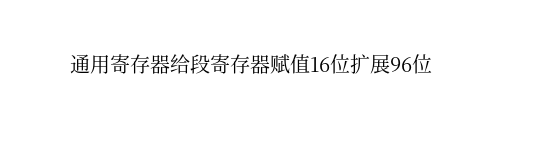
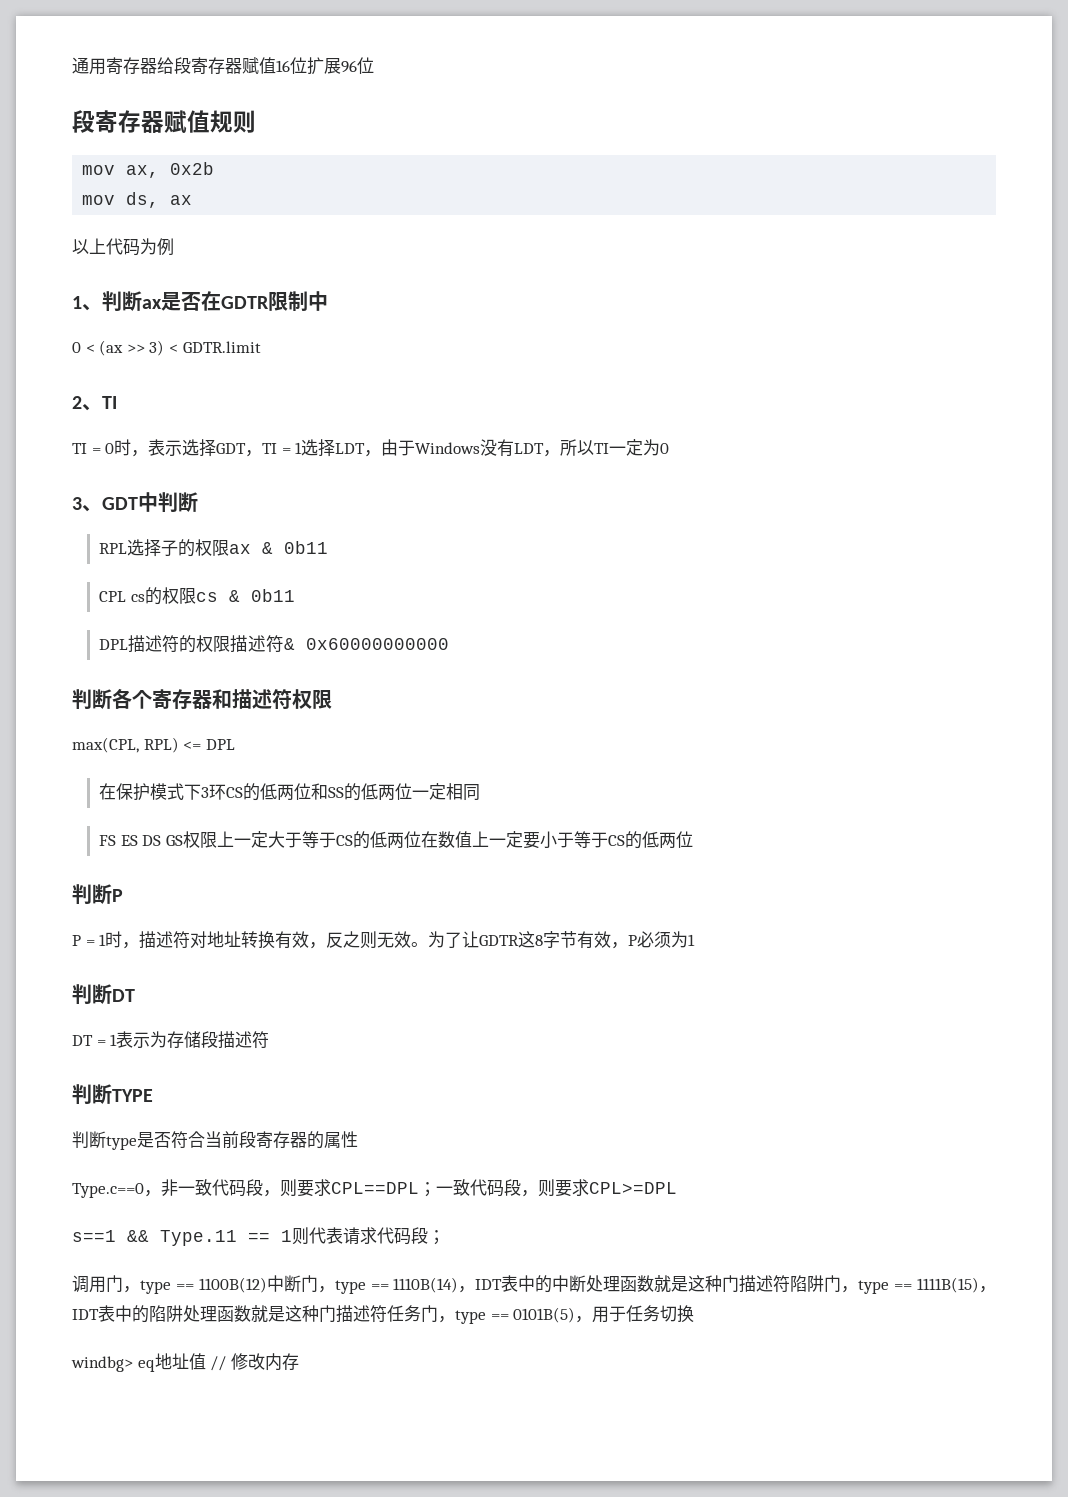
+ 段寄存器赋值规则
+ mov ax, 0x2b
+ mov ds, ax
+ 以上代码为例
+ 1、判断ax是否在GDTR限制中
+ 0 < (ax >> 3) < GDTR.limit
+ 2、TI
+ TI = 0时，表示选择GDT，TI = 1选择LDT，由于Windows没有LDT，所以TI一定为0
+ 3、GDT中判断
+ RPL选择子的权限ax & 0b11
+ CPL cs的权限cs & 0b11
+ DPL描述符的权限描述符& 0x60000000000
+ 判断各个寄存器和描述符权限
+ max(CPL, RPL) <= DPL
+ 在保护模式下3环CS的低两位和SS的低两位一定相同
+ FS ES DS GS权限上一定大于等于CS的低两位在数值上一定要小于等于CS的低两位
+ 判断P
+ P = 1时，描述符对地址转换有效，反之则无效。为了让GDTR这8字节有效，P必须为1
+ 判断DT
+ DT = 1表示为存储段描述符
+ 判断TYPE
+ 判断type是否符合当前段寄存器的属性
+ Type.c==0，非一致代码段，则要求CPL==DPL；一致代码段，则要求CPL>=DPL
+ s==1 && Type.11 == 1则代表请求代码段；
+ 调用门，type == 1100B(12)中断门，type == 1110B(14)，IDT表中的中断处理函数就是这种门描述符陷阱门，type == 1111B(15)，IDT表中的陷阱处理函数就是这种门描述符任务门，type == 0101B(5)，用于任务切换
+ windbg> eq地址值 // 修改内存

